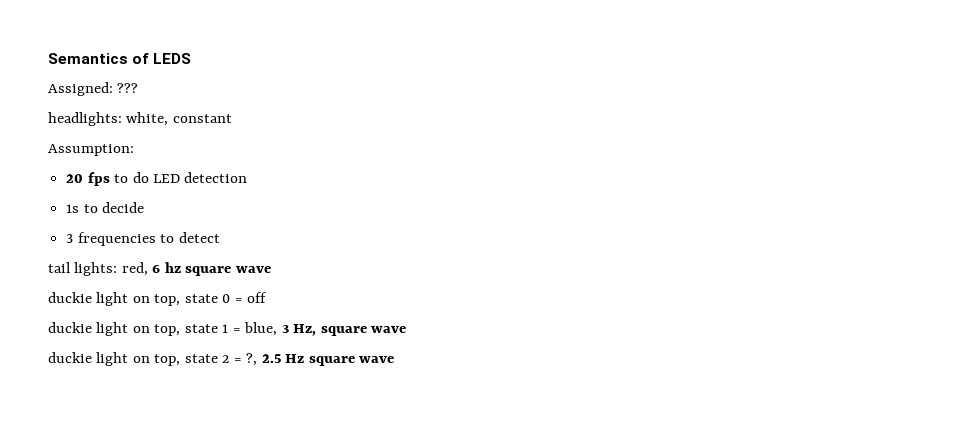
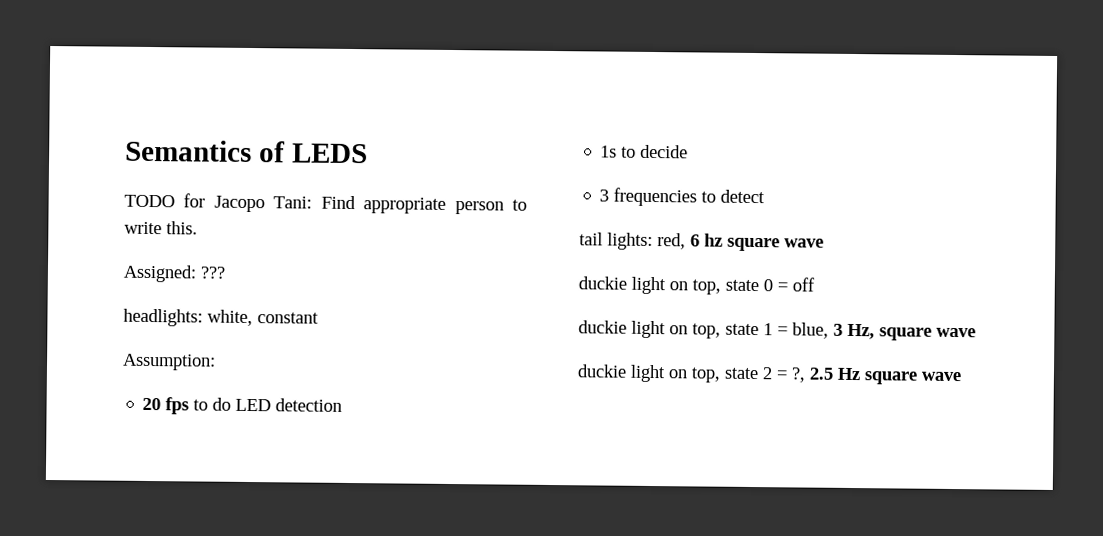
+ TODO for Jacopo Tani: Find appropriate person to write this.

